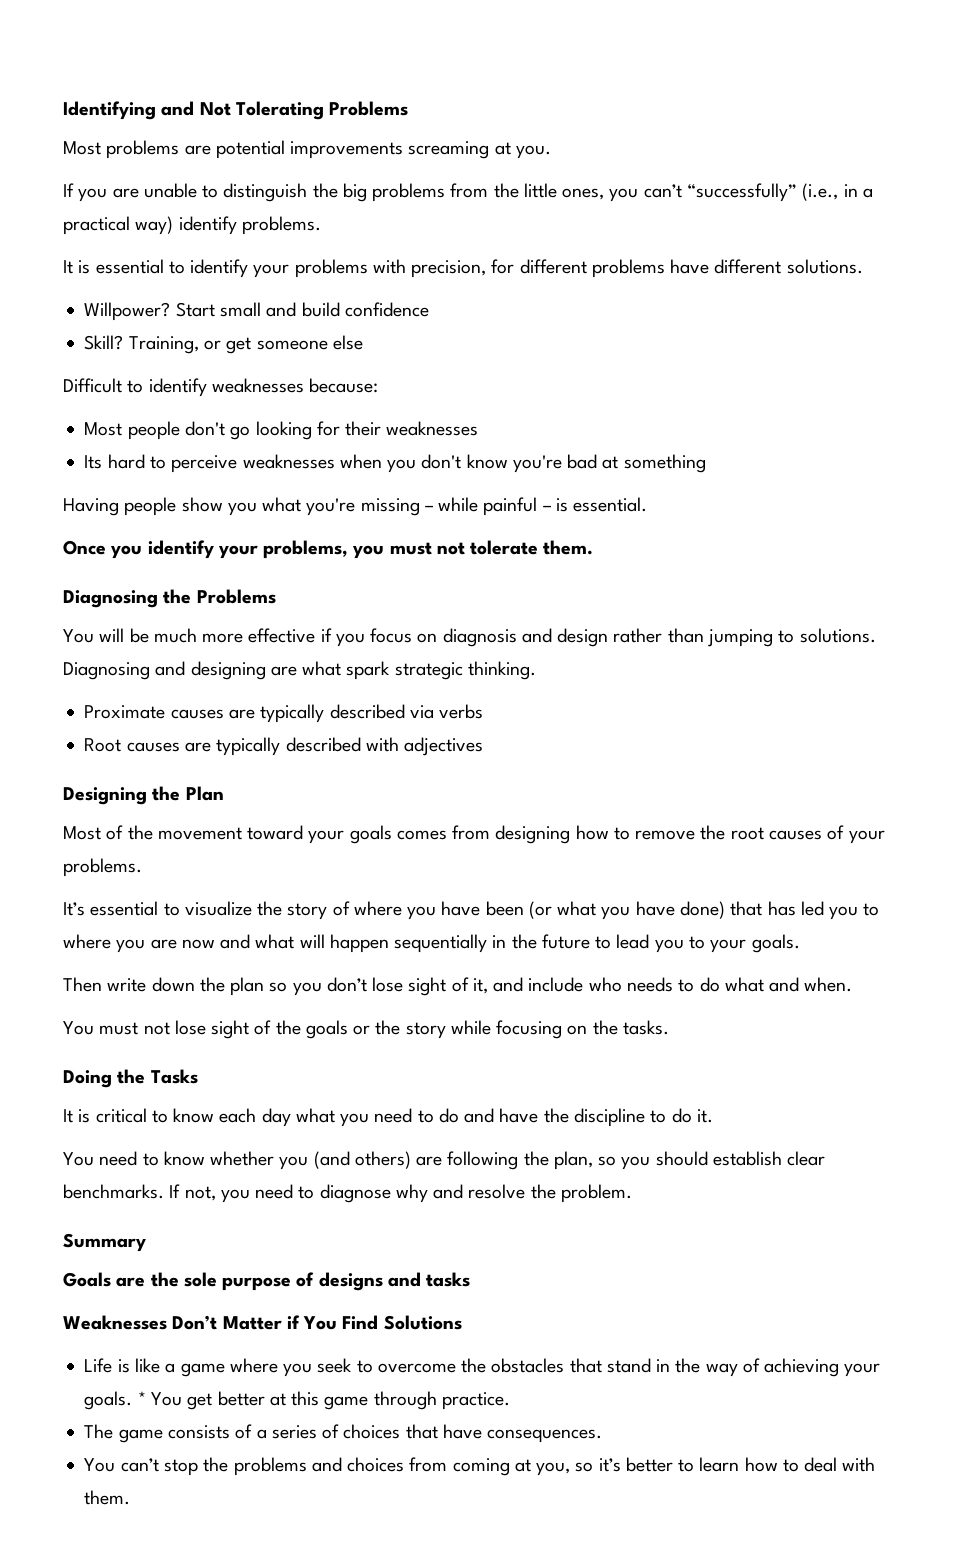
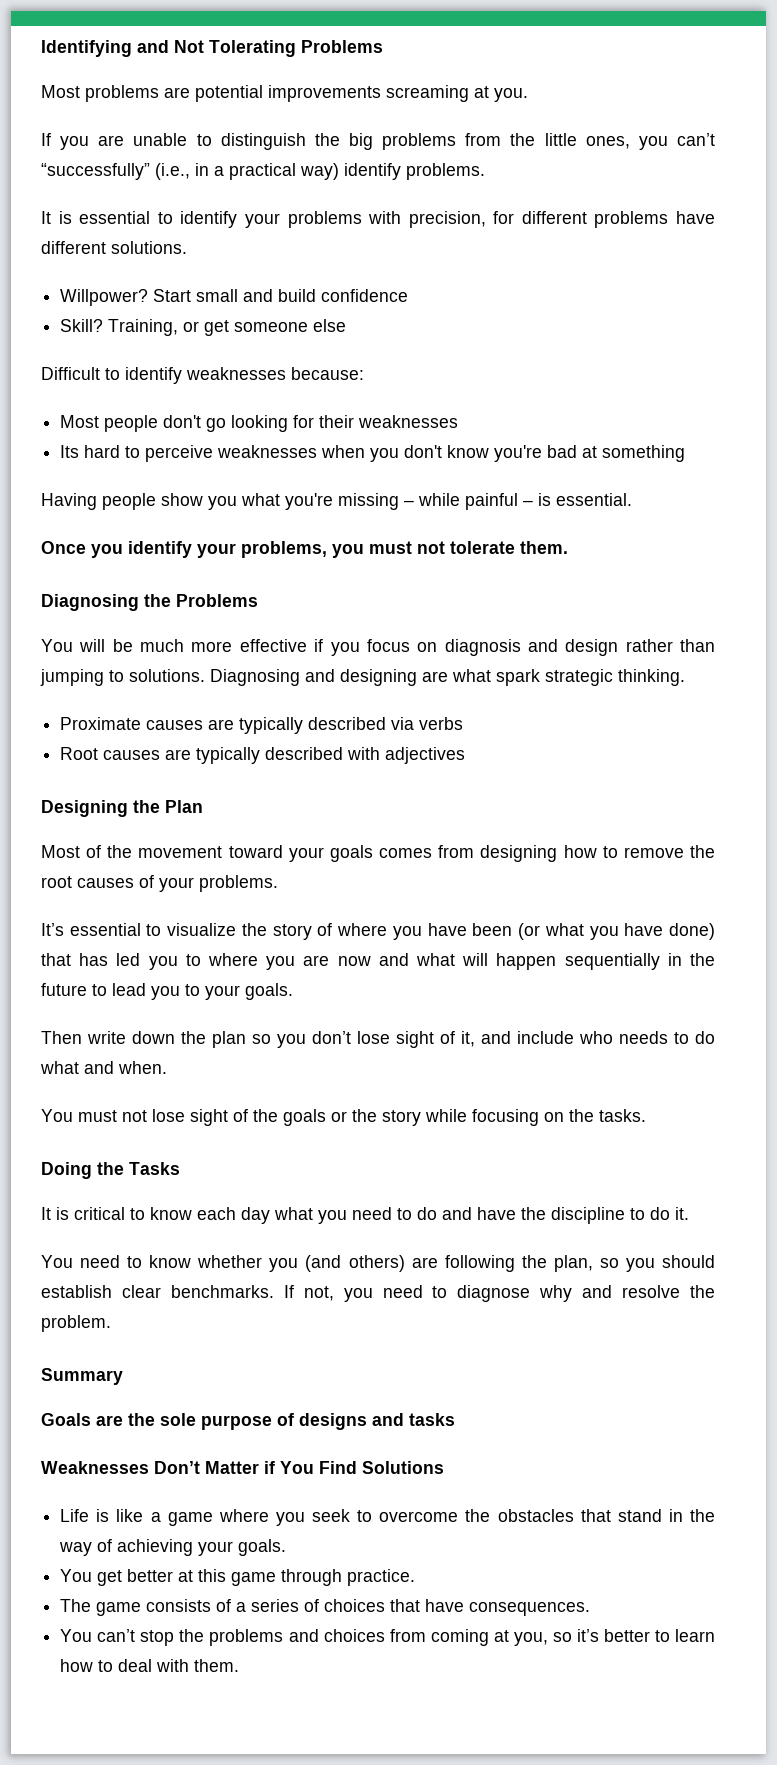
- Life is like a game where you seek to overcome the obstacles that stand in the way of achieving your goals. * You get better at this game through practice.
+ Life is like a game where you seek to overcome the obstacles that stand in the way of achieving your goals.
+ You get better at this game through practice.

